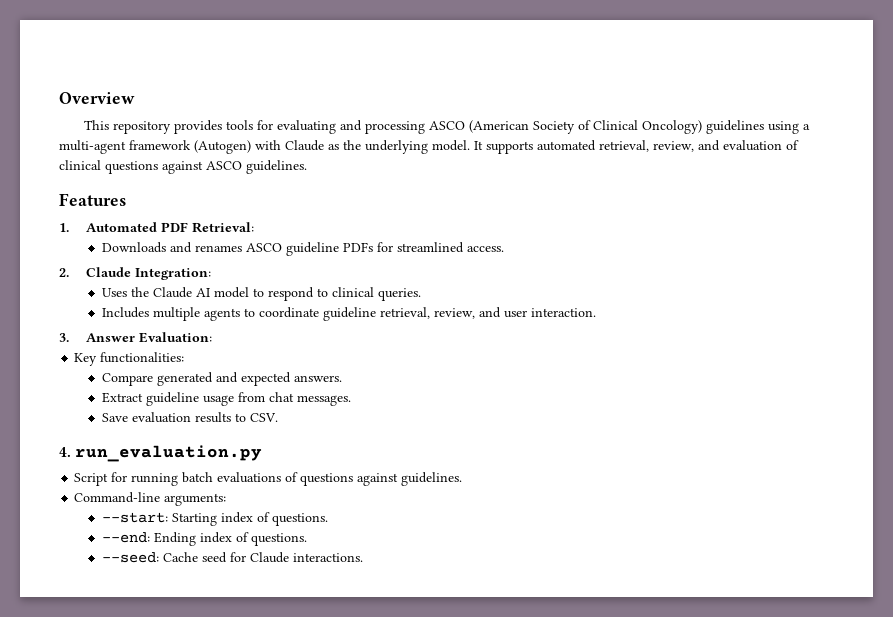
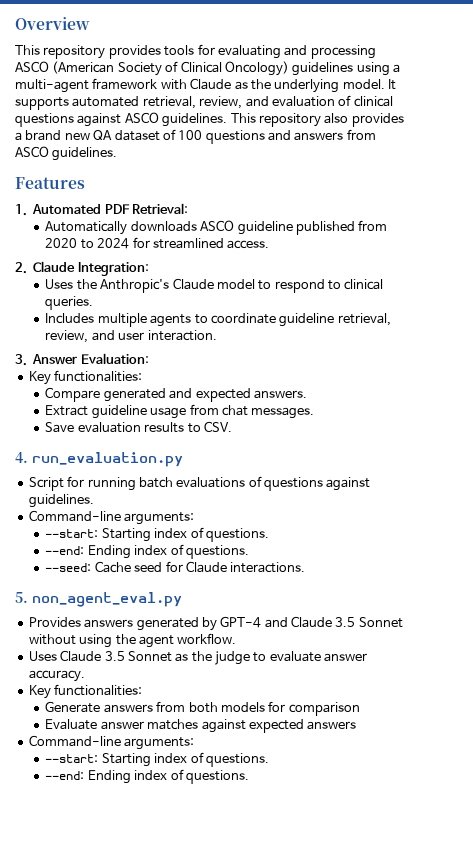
- This repository provides tools for evaluating and processing ASCO (American Society of Clinical Oncology) guidelines using a multi-agent framework (Autogen) with Claude as the underlying model.
+ This repository provides tools for evaluating and processing ASCO (American Society of Clinical Oncology) guidelines using a multi-agent framework with Claude as the underlying model.
+ This repository also provides a brand new QA dataset of 100 questions and answers from ASCO guidelines.
- Downloads and renames ASCO guideline PDFs for streamlined access.
+ Automatically downloads ASCO guideline published from 2020 to 2024 for streamlined access.
- Uses the Claude AI model to respond to clinical queries.
+ Uses the Anthropic's Claude model to respond to clinical queries.
+ 5. non_agent_eval.py
+ Provides answers generated by GPT-4 and Claude 3.5 Sonnet without using the agent workflow.
+ Uses Claude 3.5 Sonnet as the judge to evaluate answer accuracy.
+ Key functionalities:
+ Generate answers from both models for comparison
+ Evaluate answer matches against expected answers
+ Command-line arguments:
+ --start: Starting index of questions.
+ --end: Ending index of questions.

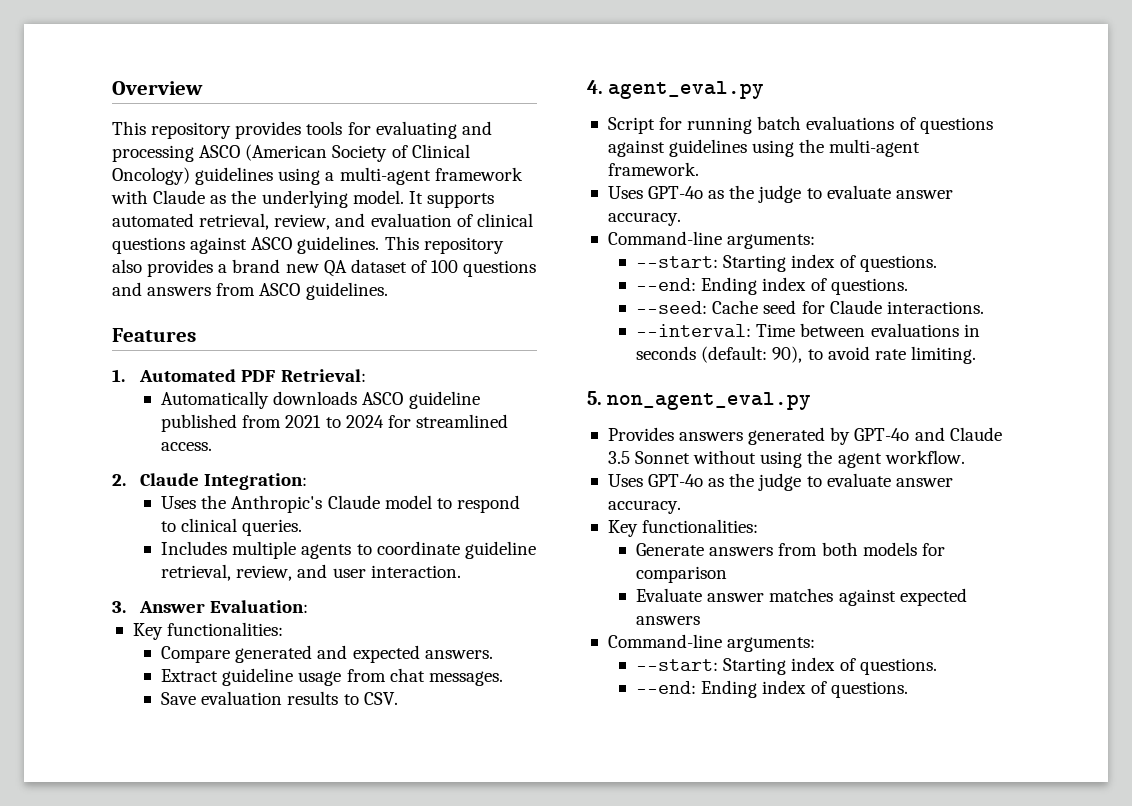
- Automatically downloads ASCO guideline published from 2020 to 2024 for streamlined access.
+ Automatically downloads ASCO guideline published from 2021 to 2024 for streamlined access.
- 4. run_evaluation.py
+ 4. agent_eval.py
- Script for running batch evaluations of questions against guidelines.
+ Script for running batch evaluations of questions against guidelines using the multi-agent framework.
+ Uses GPT-4o as the judge to evaluate answer accuracy.
+ --interval: Time between evaluations in seconds (default: 90), to avoid rate limiting.
- Provides answers generated by GPT-4 and Claude 3.5 Sonnet without using the agent workflow.
- Uses Claude 3.5 Sonnet as the judge to evaluate answer accuracy.
+ Provides answers generated by GPT-4o and Claude 3.5 Sonnet without using the agent workflow.
+ Uses GPT-4o as the judge to evaluate answer accuracy.

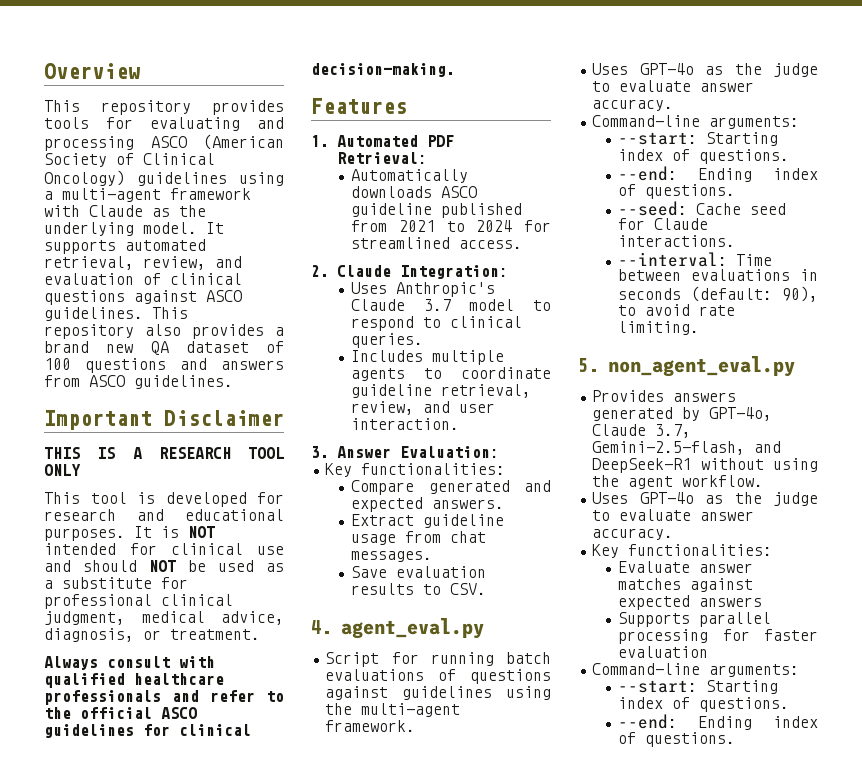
+ Important Disclaimer
+ THIS IS A RESEARCH TOOL ONLY
+ This tool is developed for research and educational purposes. It is NOT intended for clinical use and should NOT be used as a substitute for professional clinical judgment, medical advice, diagnosis, or treatment.
+ Always consult with qualified healthcare professionals and refer to the official ASCO guidelines for clinical decision-making.
- Uses the Anthropic's Claude model to respond to clinical queries.
+ Uses Anthropic's Claude 3.7 model to respond to clinical queries.
- Provides answers generated by GPT-4o and Claude 3.5 Sonnet without using the agent workflow.
+ Provides answers generated by GPT-4o, Claude 3.7, Gemini-2.5-flash, and DeepSeek-R1 without using the agent workflow.
- Generate answers from both models for comparison
+ Supports parallel processing for faster evaluation

